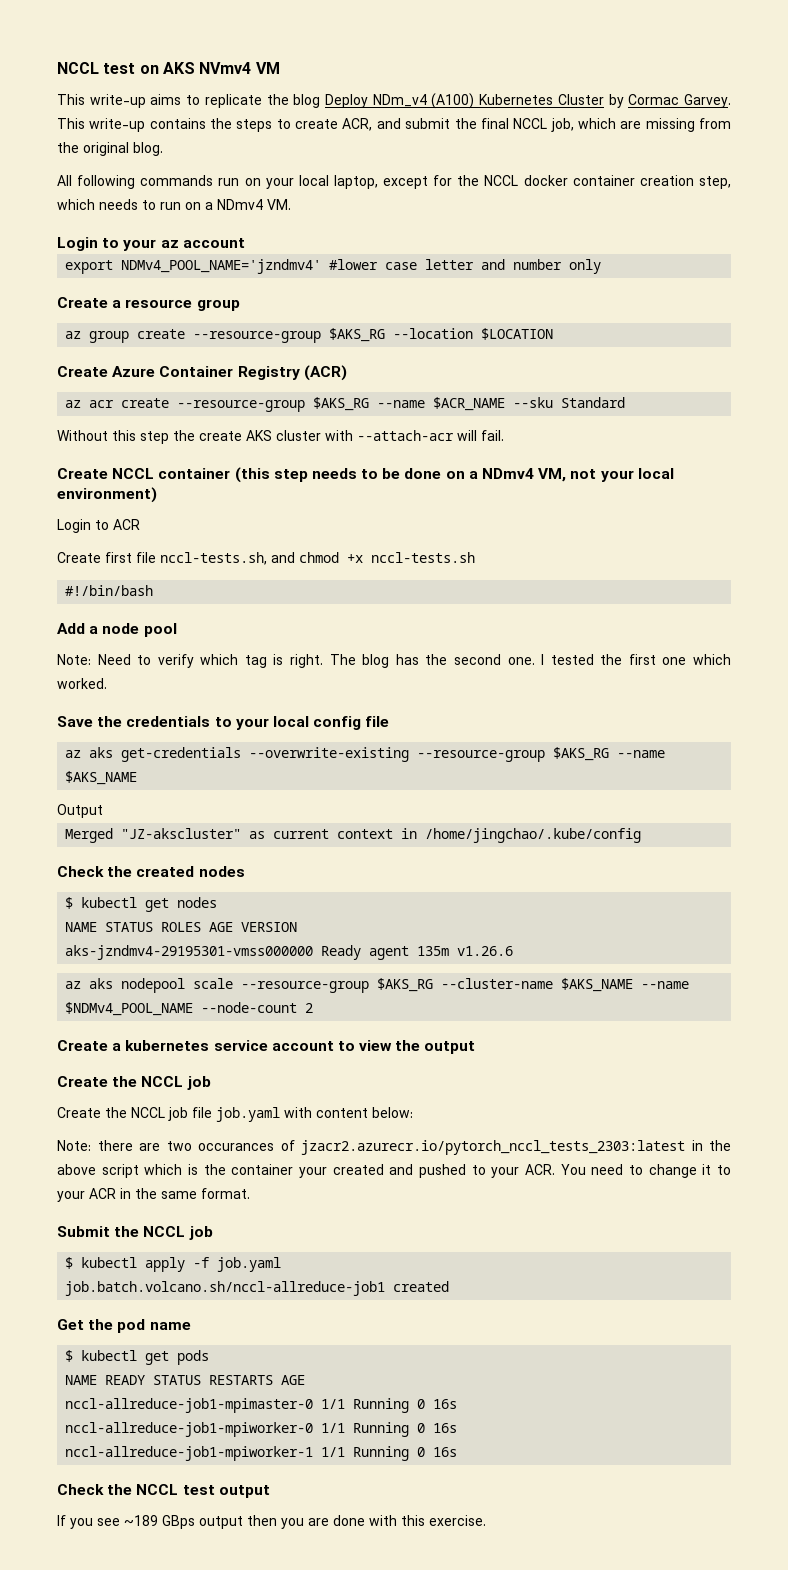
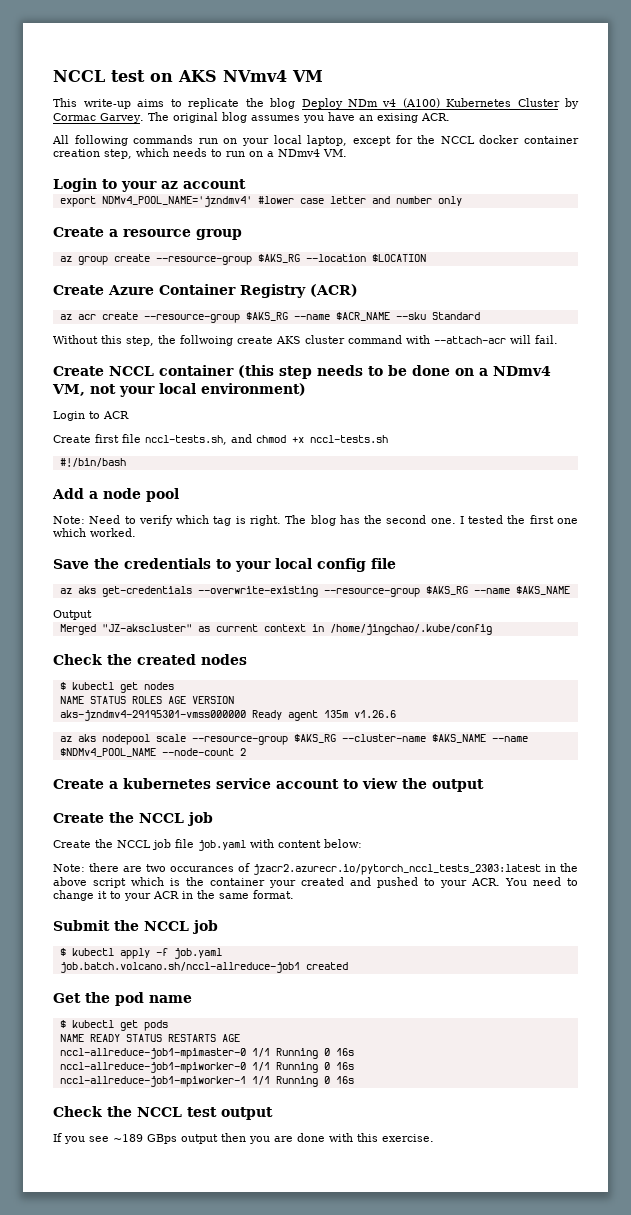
- This write-up contains the steps to create ACR, and submit the final NCCL job, which are missing from the original blog.
+ The original blog assumes you have an exising ACR.
- Without this step the create AKS cluster with --attach-acr will fail.
+ Without this step, the follwoing create AKS cluster command with --attach-acr will fail.

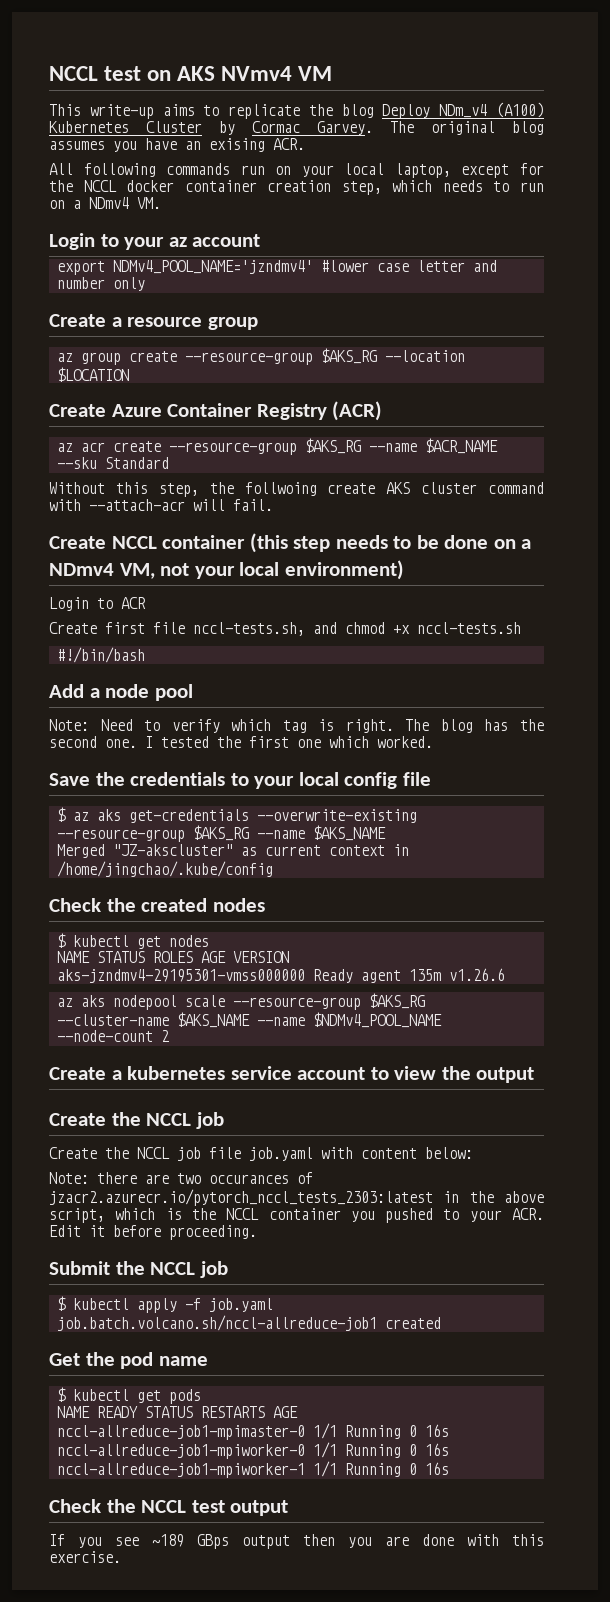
- az aks get-credentials --overwrite-existing --resource-group $AKS_RG --name $AKS_NAME
+ $ az aks get-credentials --overwrite-existing --resource-group $AKS_RG --name $AKS_NAME
- Output
- Note: there are two occurances of jzacr2.azurecr.io/pytorch_nccl_tests_2303:latest in the above script which is the container your created and pushed to your ACR. You need to change it to your ACR in the same format.
+ Note: there are two occurances of jzacr2.azurecr.io/pytorch_nccl_tests_2303:latest in the above script, which is the NCCL container you pushed to your ACR. Edit it before proceeding.

